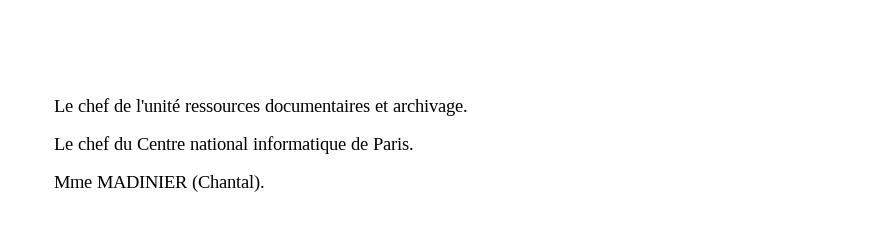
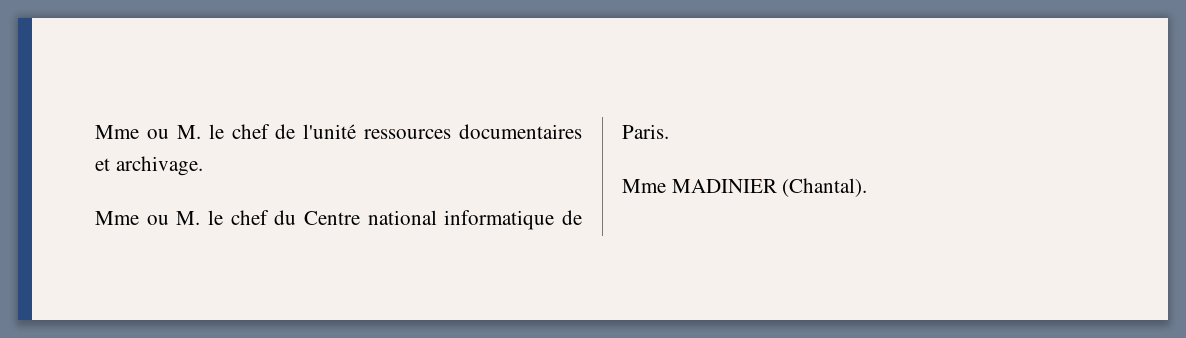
- Le chef de l'unité ressources documentaires et archivage.
+ Mme ou M. le chef de l'unité ressources documentaires et archivage.
- Le chef du Centre national informatique de Paris.
+ Mme ou M. le chef du Centre national informatique de Paris.

